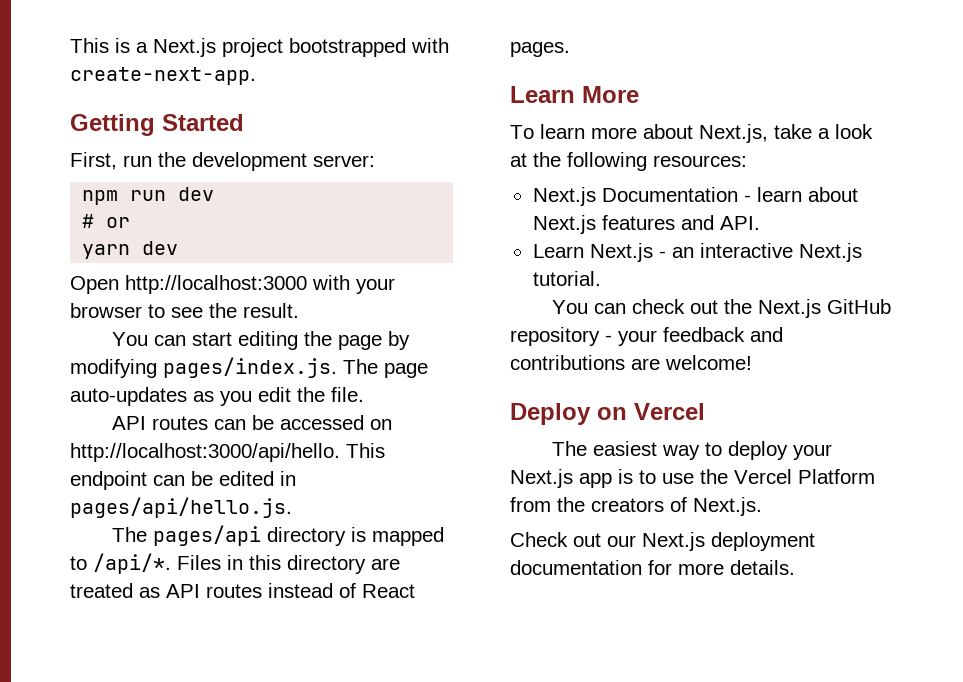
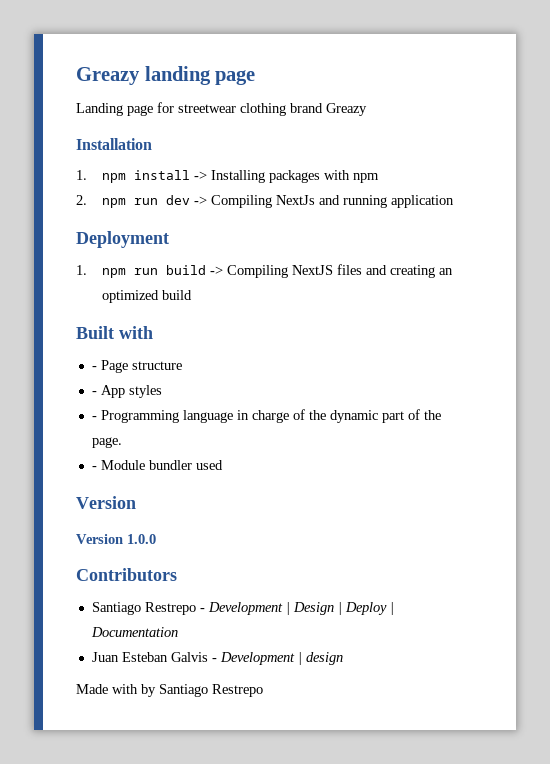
- This is a Next.js project bootstrapped with create-next-app.
- Getting Started
- First, run the development server:
- npm run dev
- # or
- yarn dev
- Open http://localhost:3000 with your browser to see the result.
- You can start editing the page by modifying pages/index.js. The page auto-updates as you edit the file.
- API routes can be accessed on http://localhost:3000/api/hello. This endpoint can be edited in pages/api/hello.js.
- The pages/api directory is mapped to /api/*. Files in this directory are treated as API routes instead of React pages.
- Learn More
- To learn more about Next.js, take a look at the following resources:
- Next.js Documentation - learn about Next.js features and API.
- Learn Next.js - an interactive Next.js tutorial.
- You can check out the Next.js GitHub repository - your feedback and contributions are welcome!
- Deploy on Vercel
- The easiest way to deploy your Next.js app is to use the Vercel Platform from the creators of Next.js.
- Check out our Next.js deployment documentation for more details.
+ Greazy landing page
+ Landing page for streetwear clothing brand Greazy
+ Installation
+ 1. npm install -> Installing packages with npm
+ 2. npm run dev -> Compiling NextJs and running application
+ Deployment
+ 1. npm run build -> Compiling NextJS files and creating an optimized build
+ Built with
+ - Page structure
+ - App styles
+ - Programming language in charge of the dynamic part of the page.
+ - Module bundler used
+ Version
+ Version 1.0.0
+ Contributors
+ Santiago Restrepo - Development | Design | Deploy | Documentation
+ Juan Esteban Galvis - Development | design
+ Made with by Santiago Restrepo

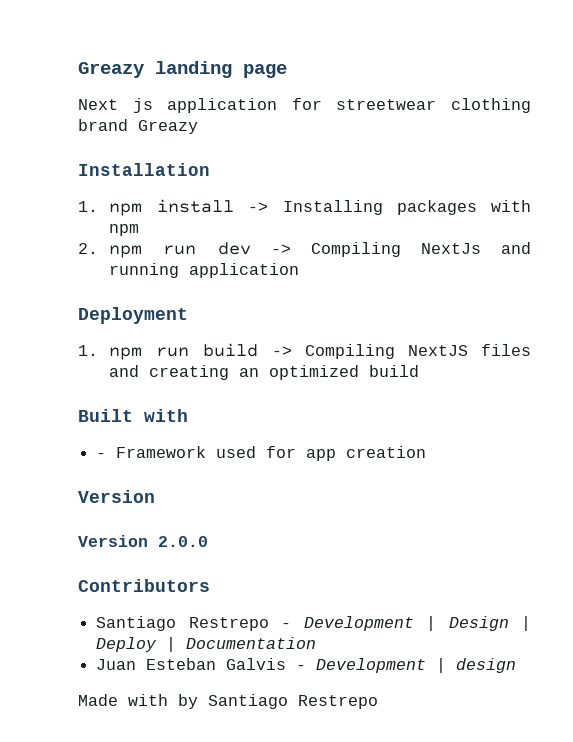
- Landing page for streetwear clothing brand Greazy
+ Next js application for streetwear clothing brand Greazy
- - Page structure
- - App styles
- - Programming language in charge of the dynamic part of the page.
- - Module bundler used
+ - Framework used for app creation
- Version 1.0.0
+ Version 2.0.0

